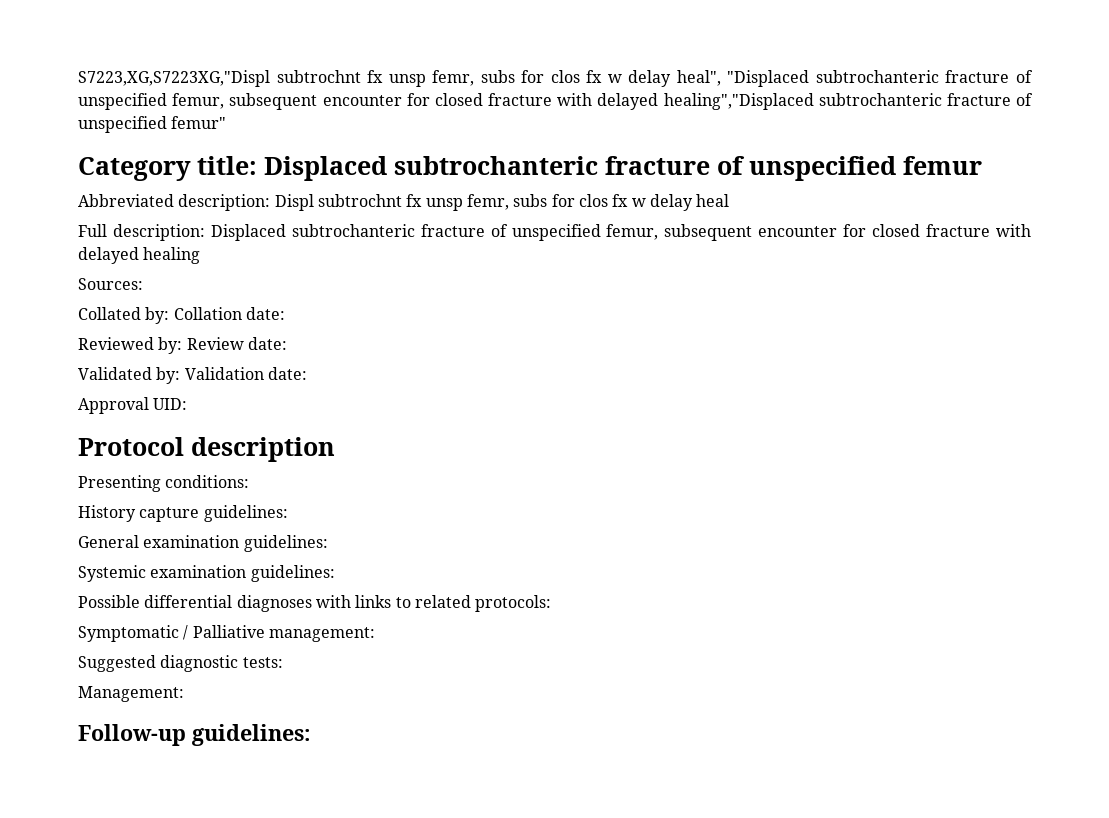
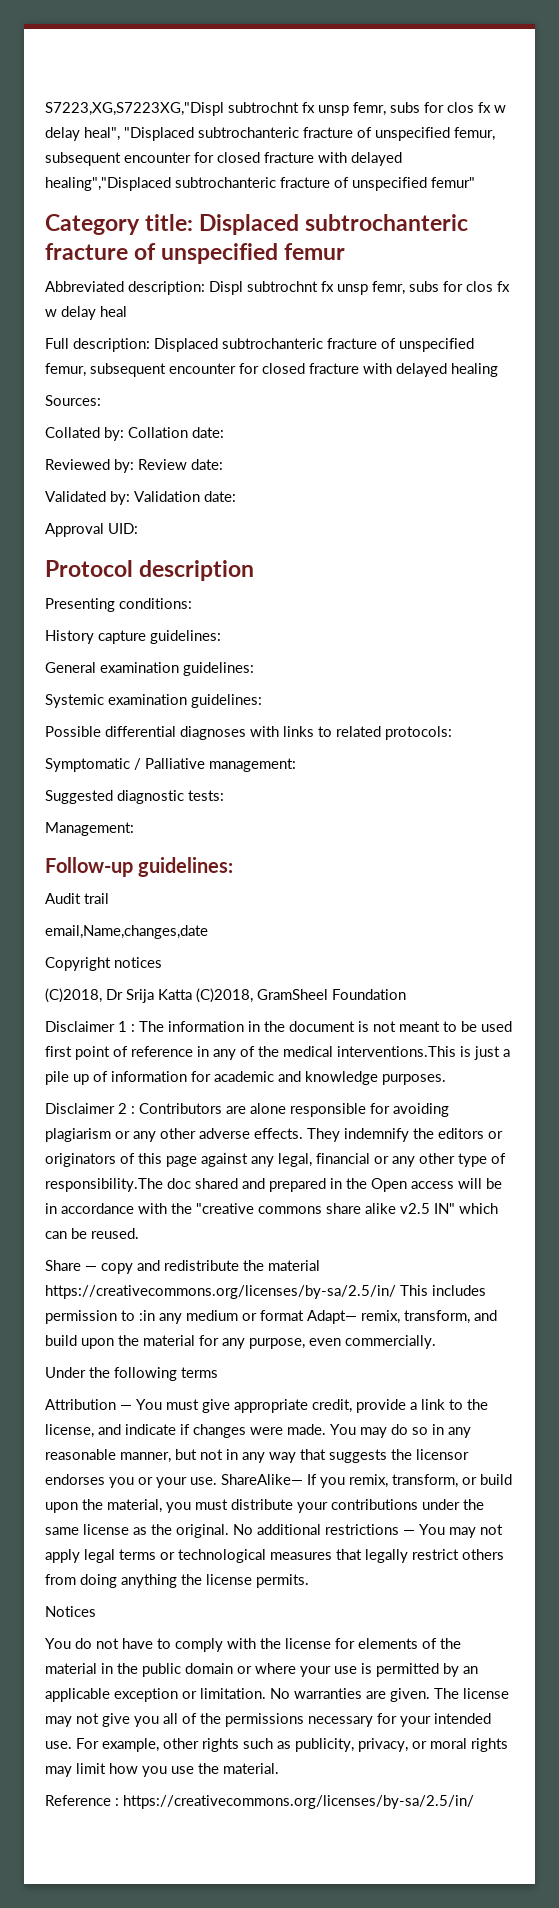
+ Audit trail
+ email,Name,changes,date
+ Copyright notices
+ (C)2018, Dr Srija Katta (C)2018, GramSheel Foundation
+ Disclaimer 1 : The information in the document is not meant to be used first point of reference in any of the medical interventions.This is just a pile up of information for academic and knowledge purposes.
+ Disclaimer 2 : Contributors are alone responsible for avoiding plagiarism or any other adverse effects. They indemnify the editors or originators of this page against any legal, financial or any other type of responsibility.The doc shared and prepared in the Open access will be in accordance with the "creative commons share alike v2.5 IN" which can be reused.
+ Share — copy and redistribute the material https://creativecommons.org/licenses/by-sa/2.5/in/ This includes permission to :in any medium or format Adapt— remix, transform, and build upon the material for any purpose, even commercially.
+ Under the following terms
+ Attribution — You must give appropriate credit, provide a link to the license, and indicate if changes were made. You may do so in any reasonable manner, but not in any way that suggests the licensor endorses you or your use. ShareAlike— If you remix, transform, or build upon the material, you must distribute your contributions under the same license as the original. No additional restrictions — You may not apply legal terms or technological measures that legally restrict others from doing anything the license permits.
+ Notices
+ You do not have to comply with the license for elements of the material in the public domain or where your use is permitted by an applicable exception or limitation. No warranties are given. The license may not give you all of the permissions necessary for your intended use. For example, other rights such as publicity, privacy, or moral rights may limit how you use the material.
+ Reference : https://creativecommons.org/licenses/by-sa/2.5/in/

